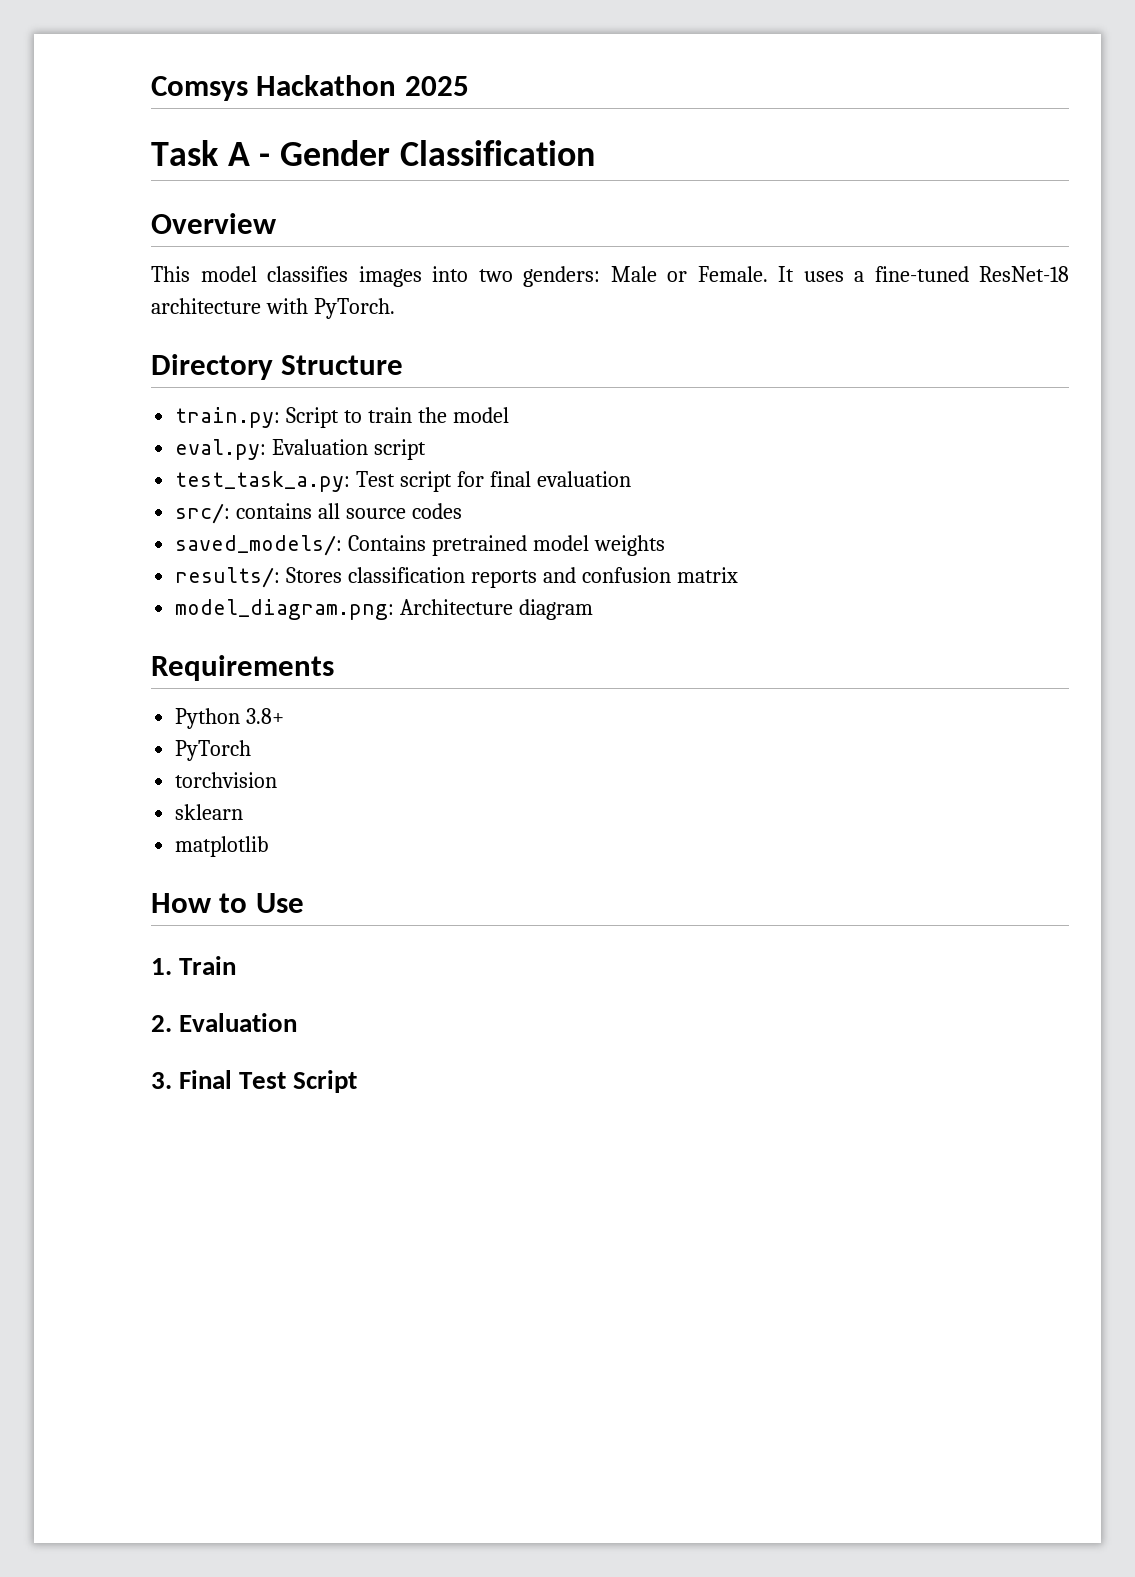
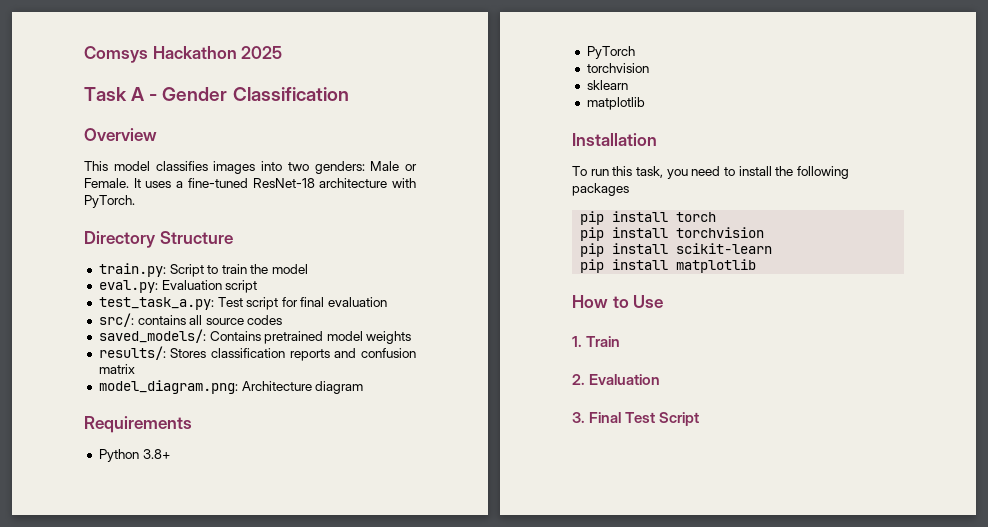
+ Installation
+ To run this task, you need to install the following packages
+ pip install torch
+ pip install torchvision
+ pip install scikit-learn
+ pip install matplotlib

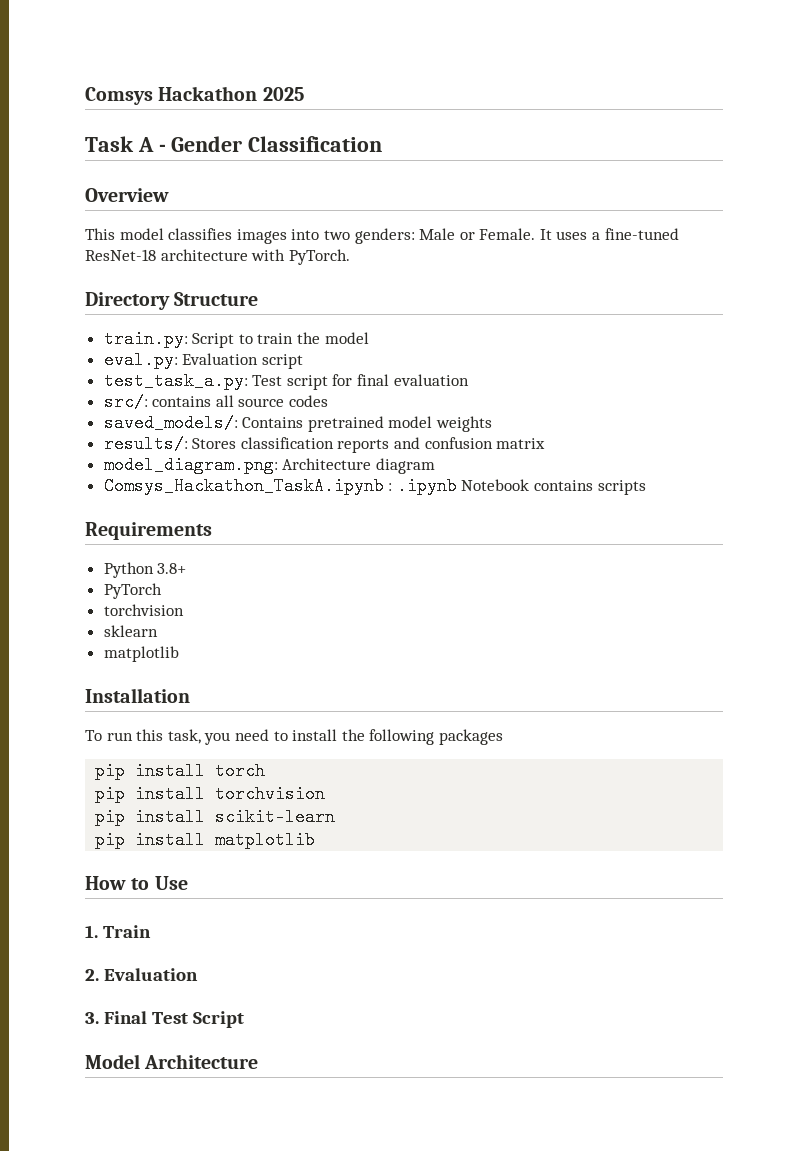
+ Comsys_Hackathon_TaskA.ipynb : .ipynb Notebook contains scripts
+ Model Architecture

